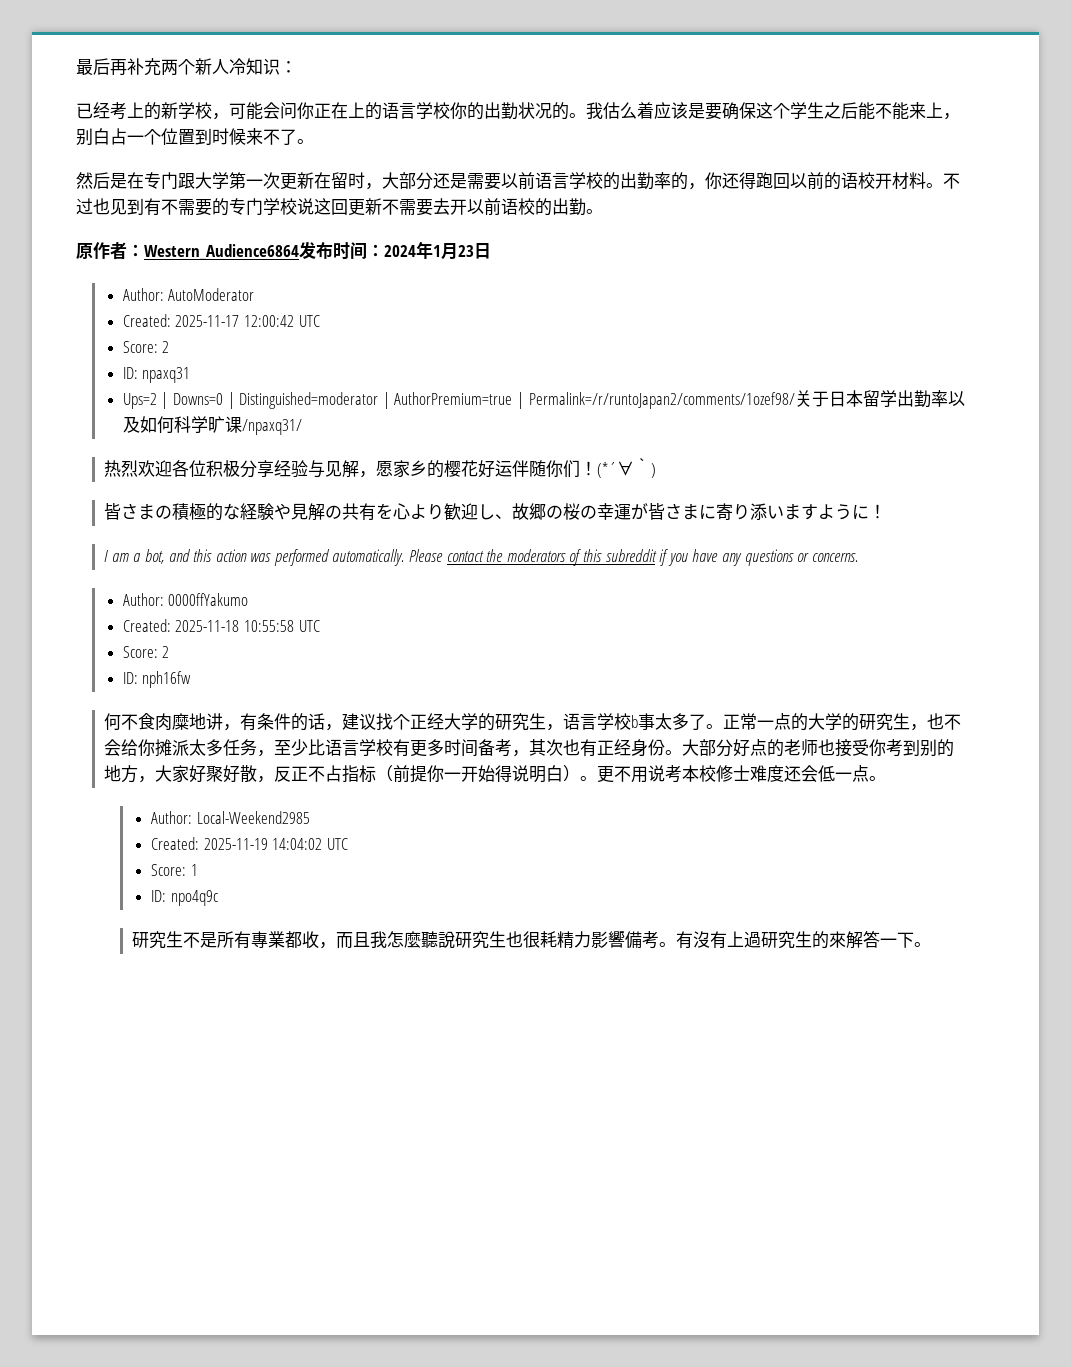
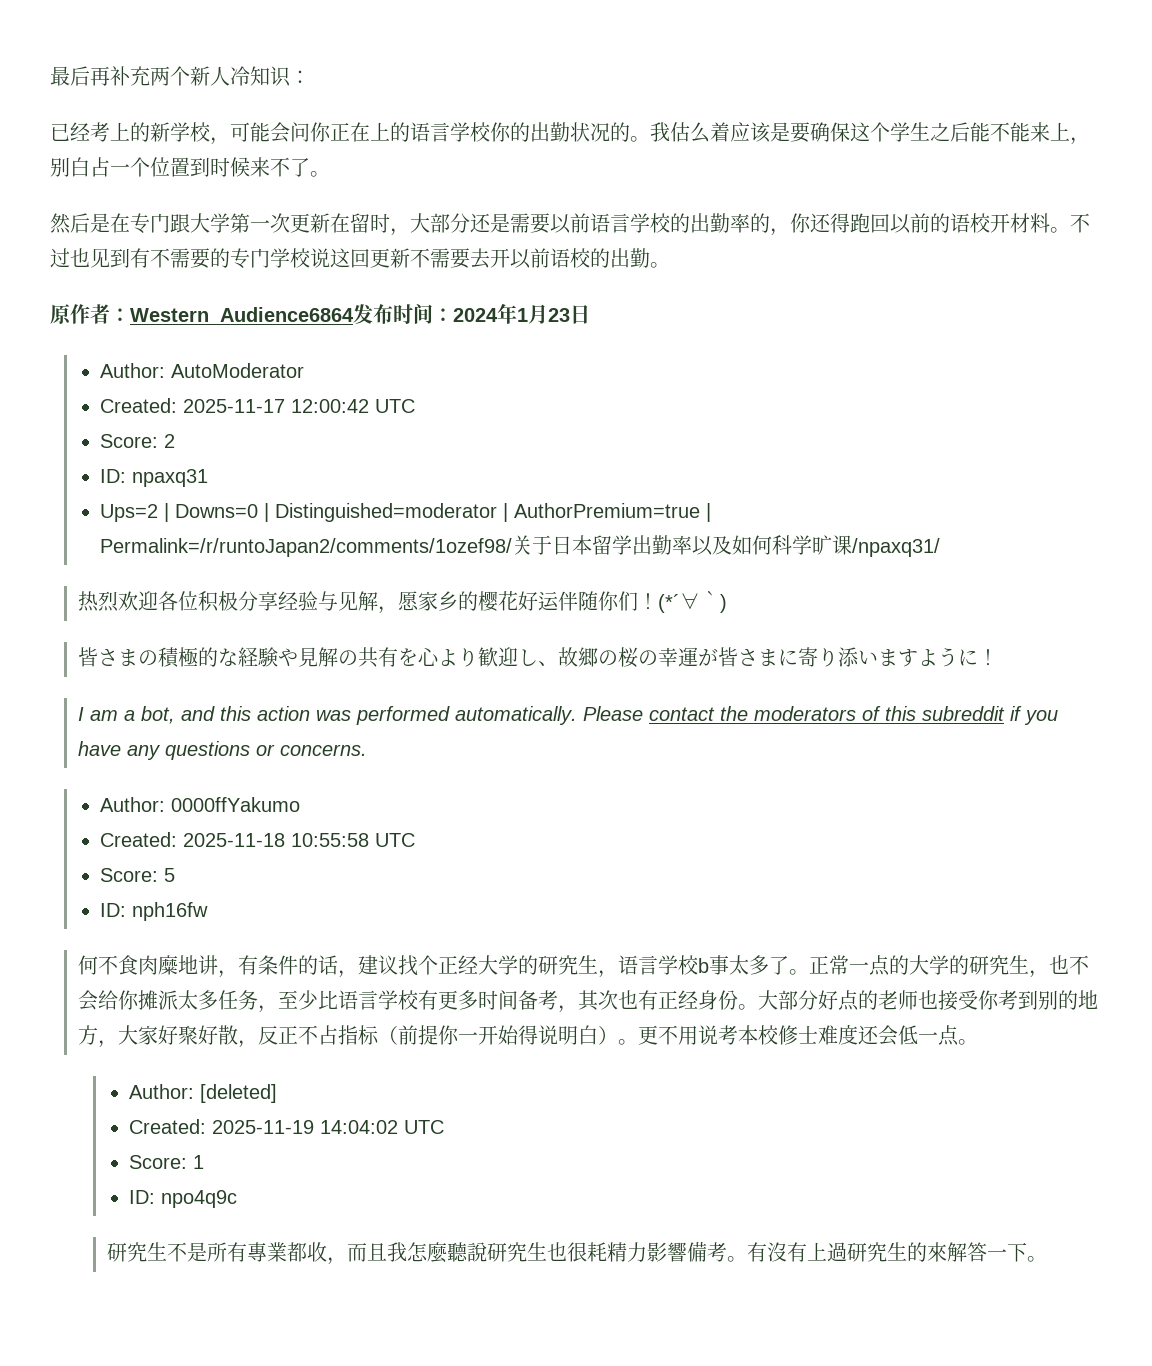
  Created: 2025-11-18 10:55:58 UTC
- Score: 2
+ Score: 5
- Author: Local-Weekend2985
+ Author: [deleted]

